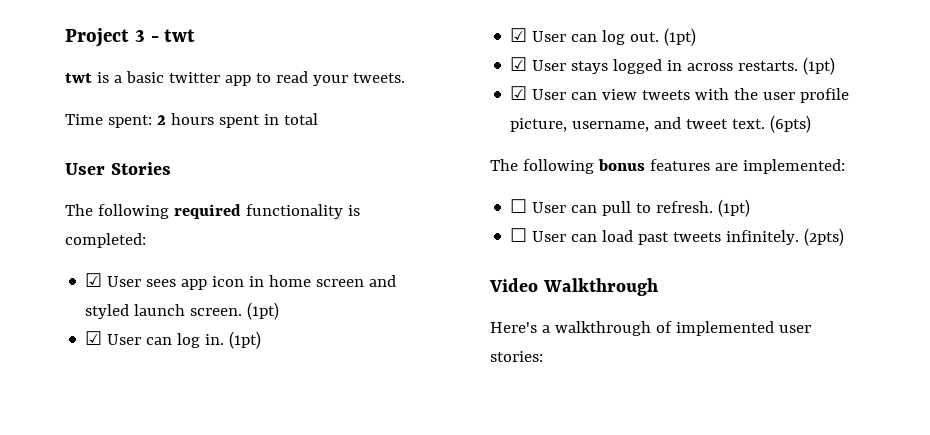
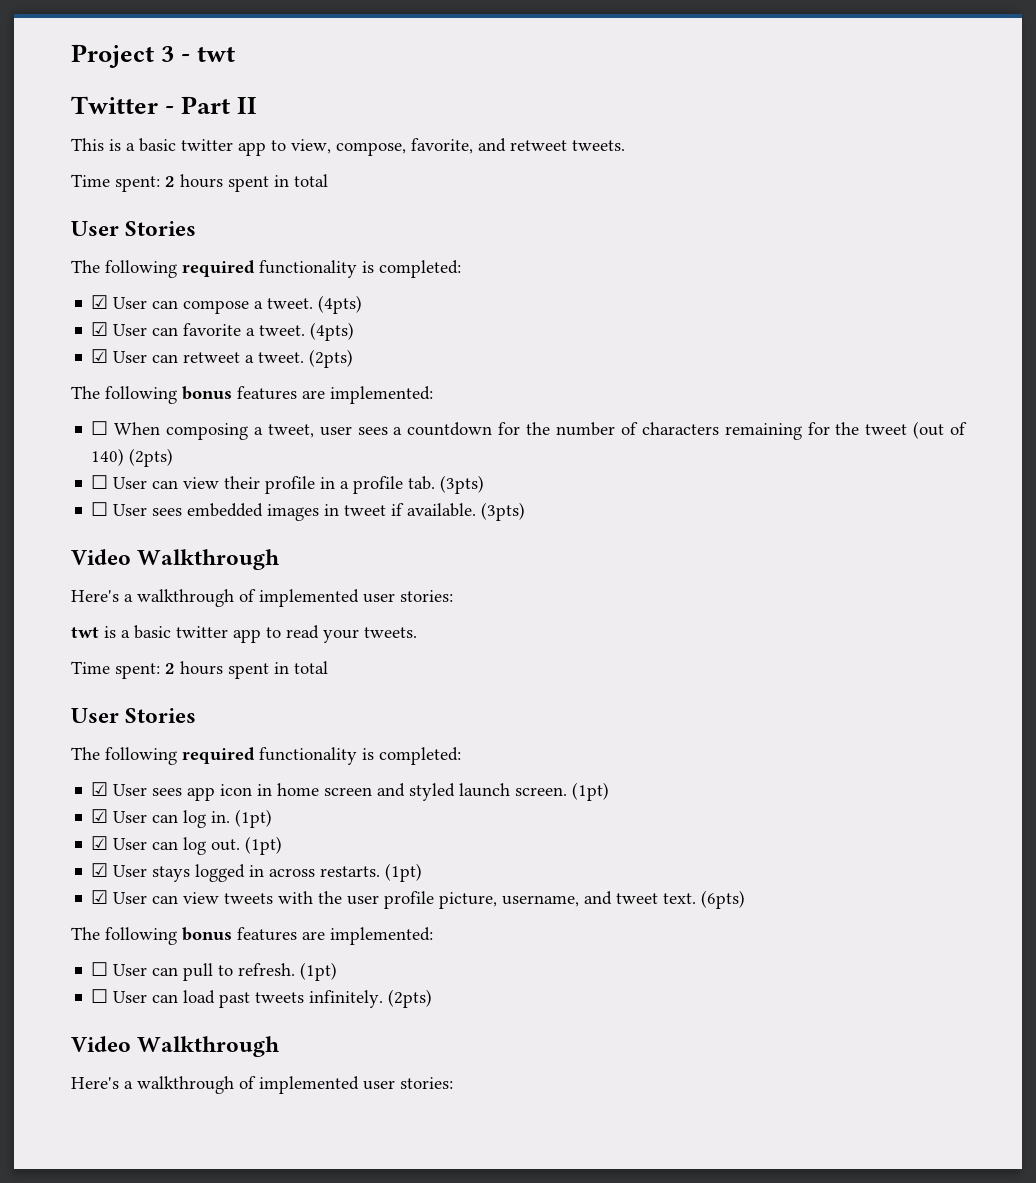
+ Twitter - Part II
+ This is a basic twitter app to view, compose, favorite, and retweet tweets.
+ Time spent: 2 hours spent in total
+ User Stories
+ The following required functionality is completed:
+ ☑ User can compose a tweet. (4pts)
+ ☑ User can favorite a tweet. (4pts)
+ ☑ User can retweet a tweet. (2pts)
+ The following bonus features are implemented:
+ ☐ When composing a tweet, user sees a countdown for the number of characters remaining for the tweet (out of 140) (2pts)
+ ☐ User can view their profile in a profile tab. (3pts)
+ ☐ User sees embedded images in tweet if available. (3pts)
+ Video Walkthrough
+ Here's a walkthrough of implemented user stories:

